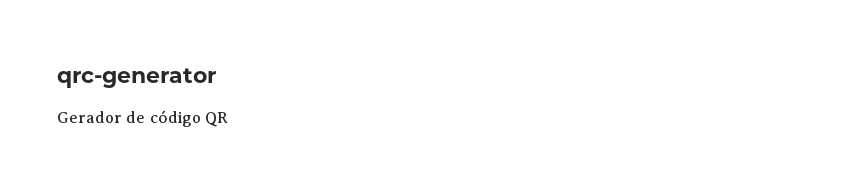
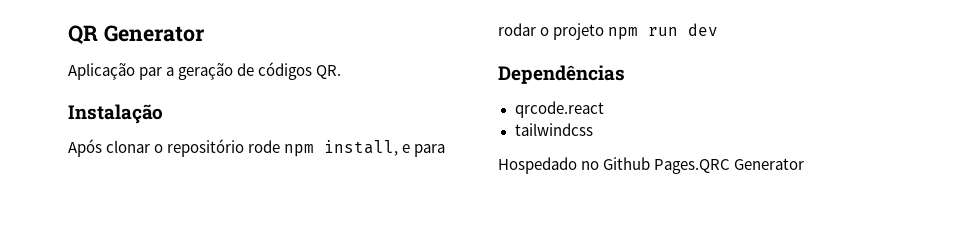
- qrc-generator
- Gerador de código QR
+ QR Generator
+ Aplicação par a geração de códigos QR.
+ Instalação
+ Após clonar o repositório rode npm install, e para rodar o projeto npm run dev
+ Dependências
+ qrcode.react
+ tailwindcss
+ Hospedado no Github Pages.QRC Generator

